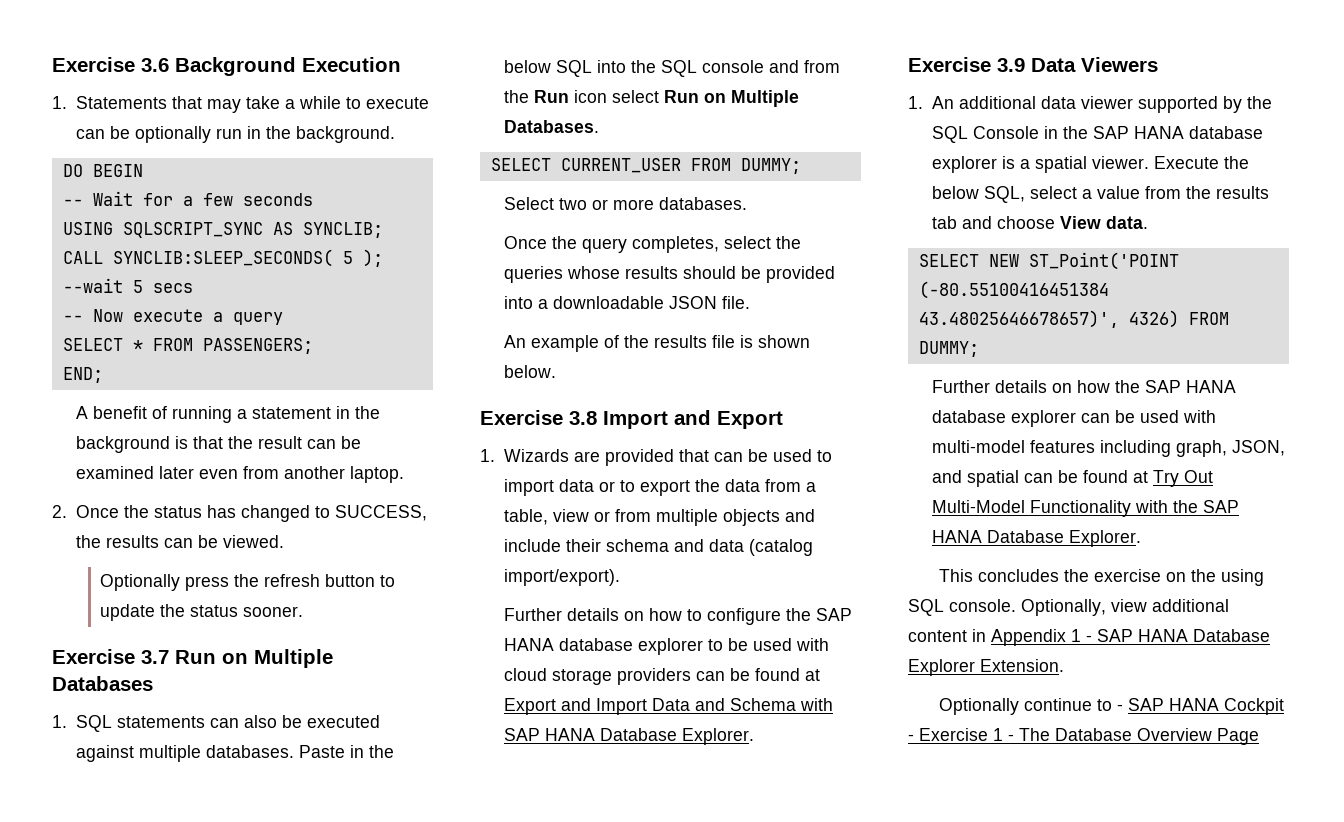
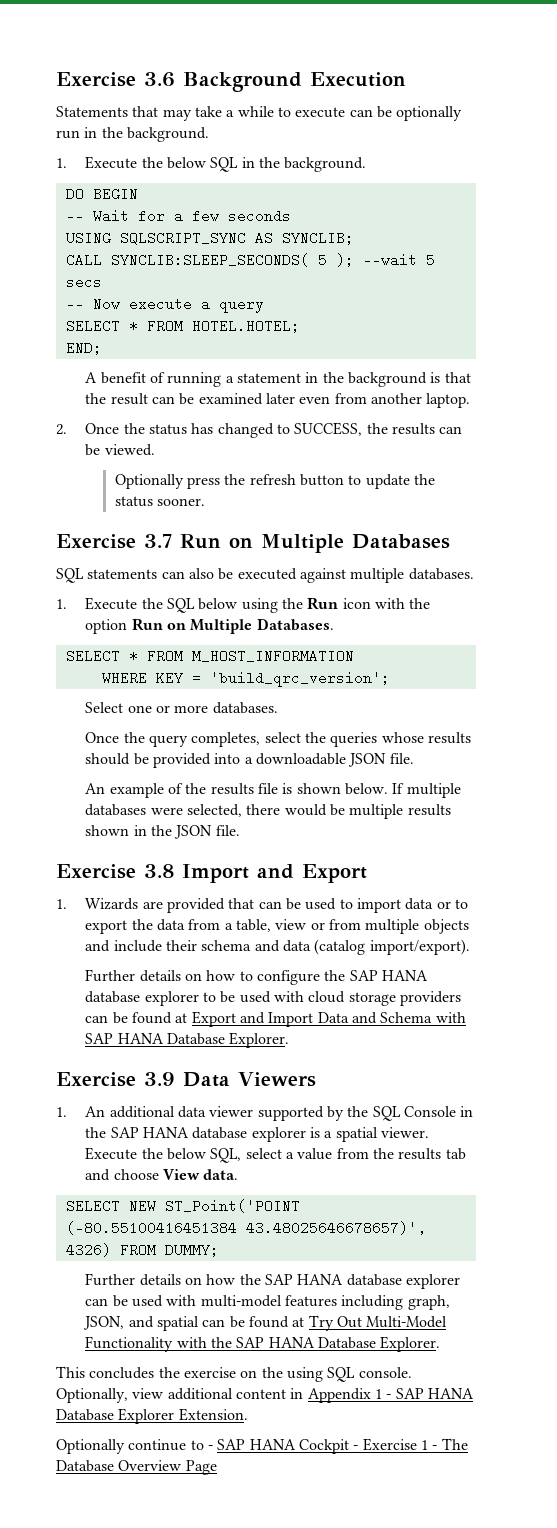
- 1. Statements that may take a while to execute can be optionally run in the background.
+ Statements that may take a while to execute can be optionally run in the background.
+ 1. Execute the below SQL in the background.
- SELECT * FROM PASSENGERS;
+ SELECT * FROM HOTEL.HOTEL;
- 1. SQL statements can also be executed against multiple databases. Paste in the below SQL into the SQL console and from the Run icon select Run on Multiple Databases.
+ SQL statements can also be executed against multiple databases.
+ 1. Execute the SQL below using the Run icon with the option Run on Multiple Databases.
- SELECT CURRENT_USER FROM DUMMY;
+ SELECT * FROM M_HOST_INFORMATION
+ WHERE KEY = 'build_qrc_version';
- Select two or more databases.
+ Select one or more databases.
+ If multiple databases were selected, there would be multiple results shown in the JSON file.

